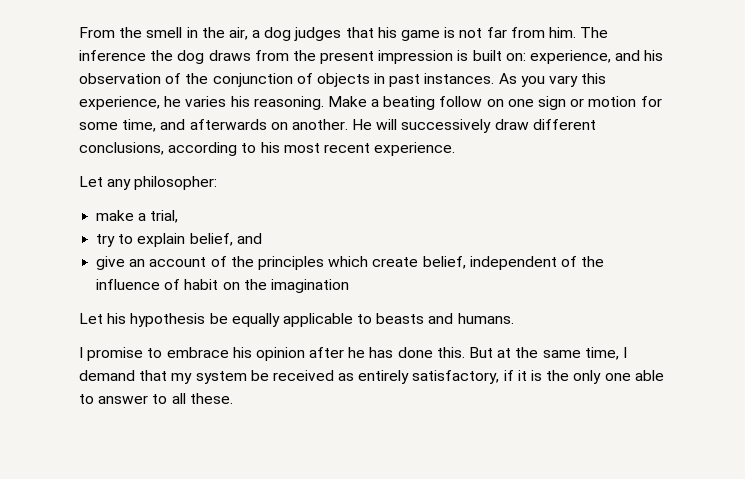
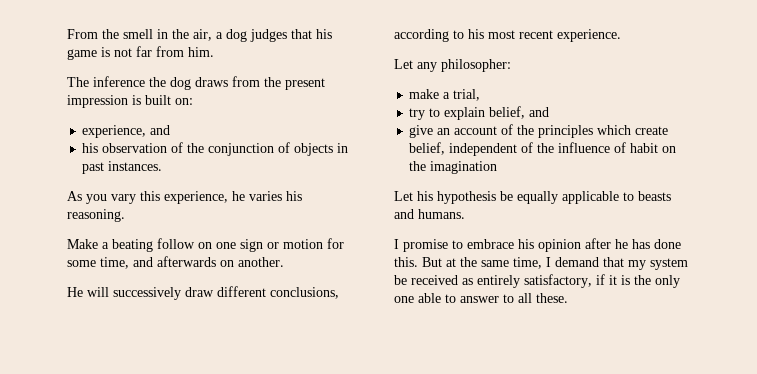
- From the smell in the air, a dog judges that his game is not far from him. The inference the dog draws from the present impression is built on: experience, and his observation of the conjunction of objects in past instances. As you vary this experience, he varies his reasoning. Make a beating follow on one sign or motion for some time, and afterwards on another. He will successively draw different conclusions, according to his most recent experience.
+ From the smell in the air, a dog judges that his game is not far from him.
+ The inference the dog draws from the present impression is built on:
+ experience, and
+ his observation of the conjunction of objects in past instances.
+ As you vary this experience, he varies his reasoning.
+ Make a beating follow on one sign or motion for some time, and afterwards on another.
+ He will successively draw different conclusions, according to his most recent experience.

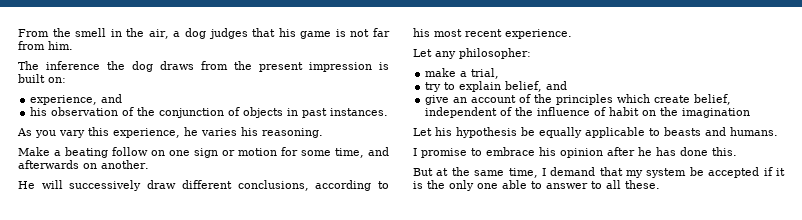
- I promise to embrace his opinion after he has done this. But at the same time, I demand that my system be received as entirely satisfactory, if it is the only one able to answer to all these.
+ I promise to embrace his opinion after he has done this.
+ But at the same time, I demand that my system be accepted if it is the only one able to answer to all these.

